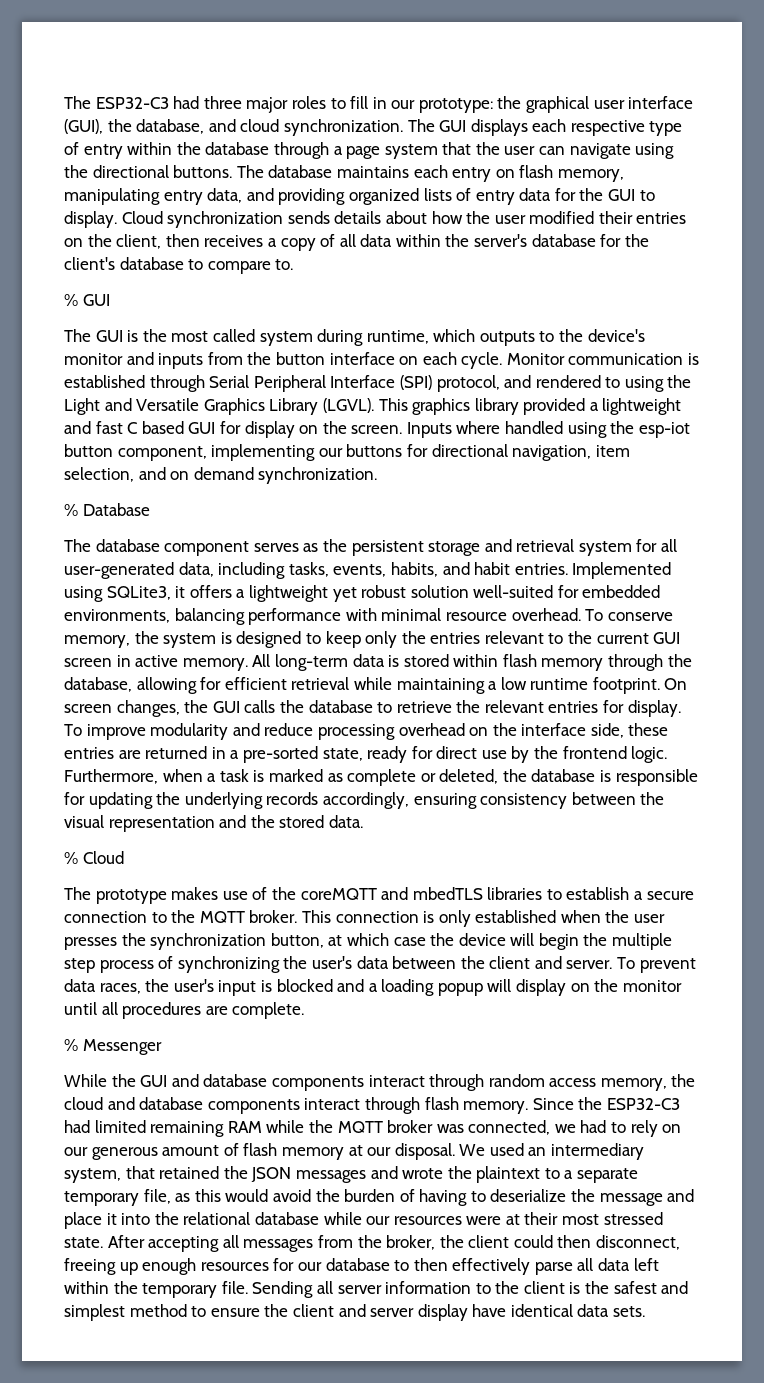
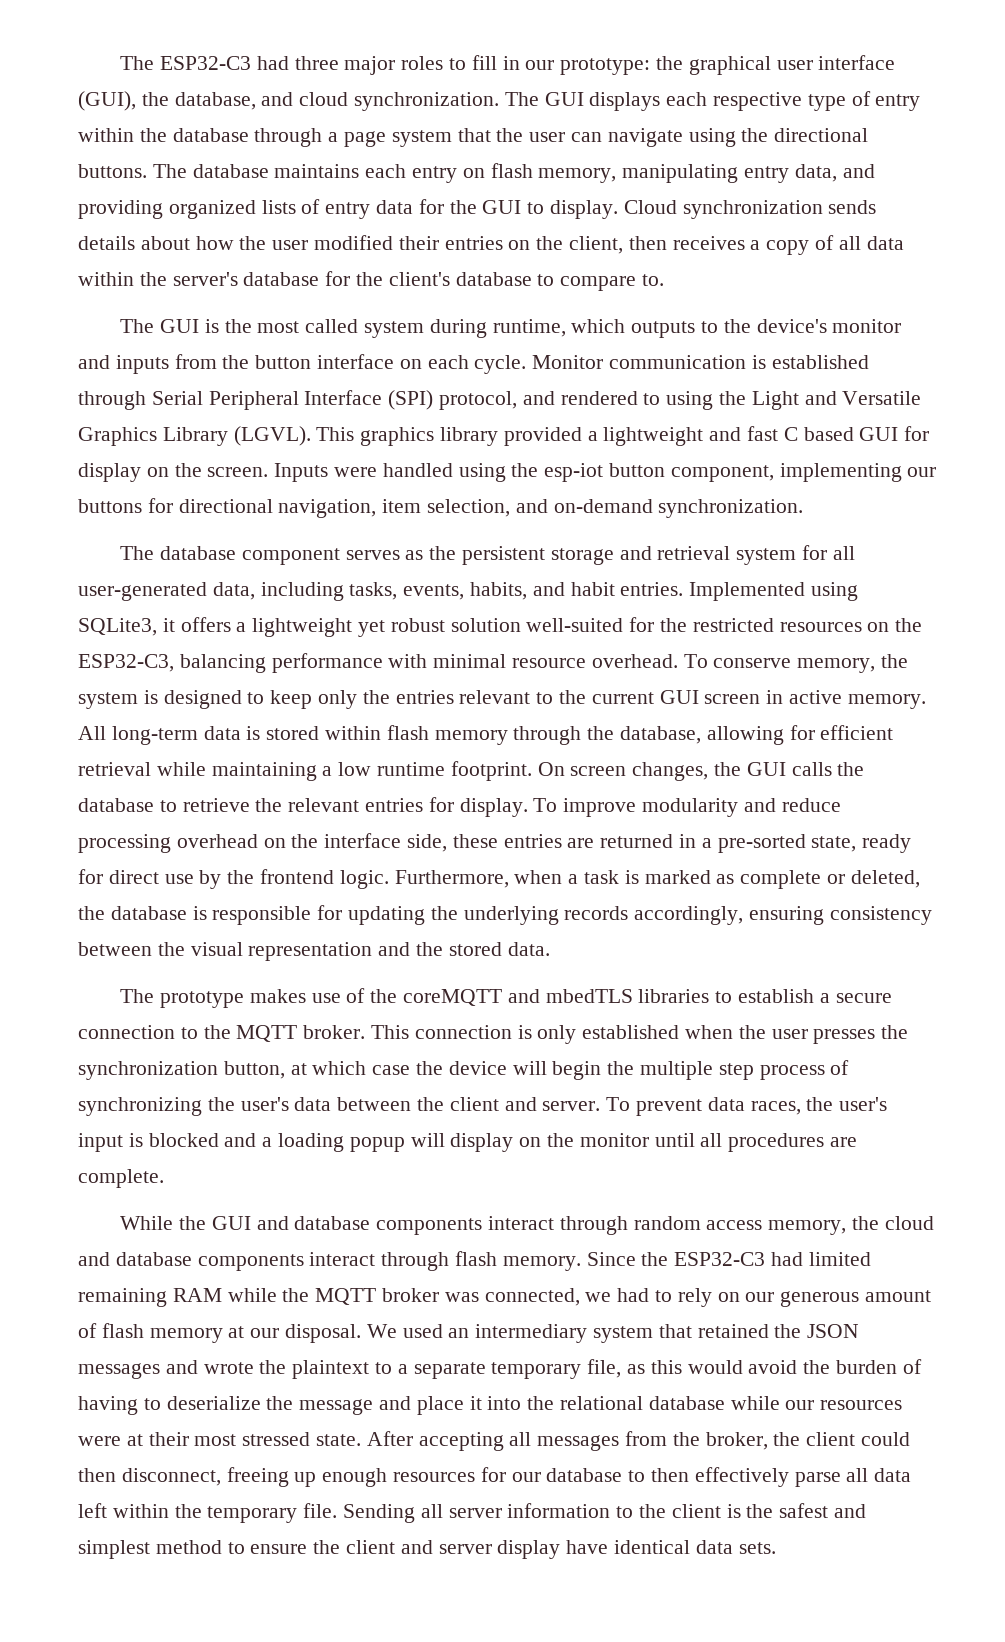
- % GUI
- Inputs where handled using the esp-iot button component, implementing our buttons for directional navigation, item selection, and on demand synchronization.
- % Database
+ Inputs were handled using the esp-iot button component, implementing our buttons for directional navigation, item selection, and on-demand synchronization.
- Implemented using SQLite3, it offers a lightweight yet robust solution well-suited for embedded environments, balancing performance with minimal resource overhead.
+ Implemented using SQLite3, it offers a lightweight yet robust solution well-suited for the restricted resources on the ESP32-C3, balancing performance with minimal resource overhead.
- % Cloud
- % Messenger
- We used an intermediary system, that retained the JSON messages and wrote the plaintext to a separate temporary file, as this would avoid the burden of having to deserialize the message and place it into the relational database while our resources were at their most stressed state.
+ We used an intermediary system that retained the JSON messages and wrote the plaintext to a separate temporary file, as this would avoid the burden of having to deserialize the message and place it into the relational database while our resources were at their most stressed state.

